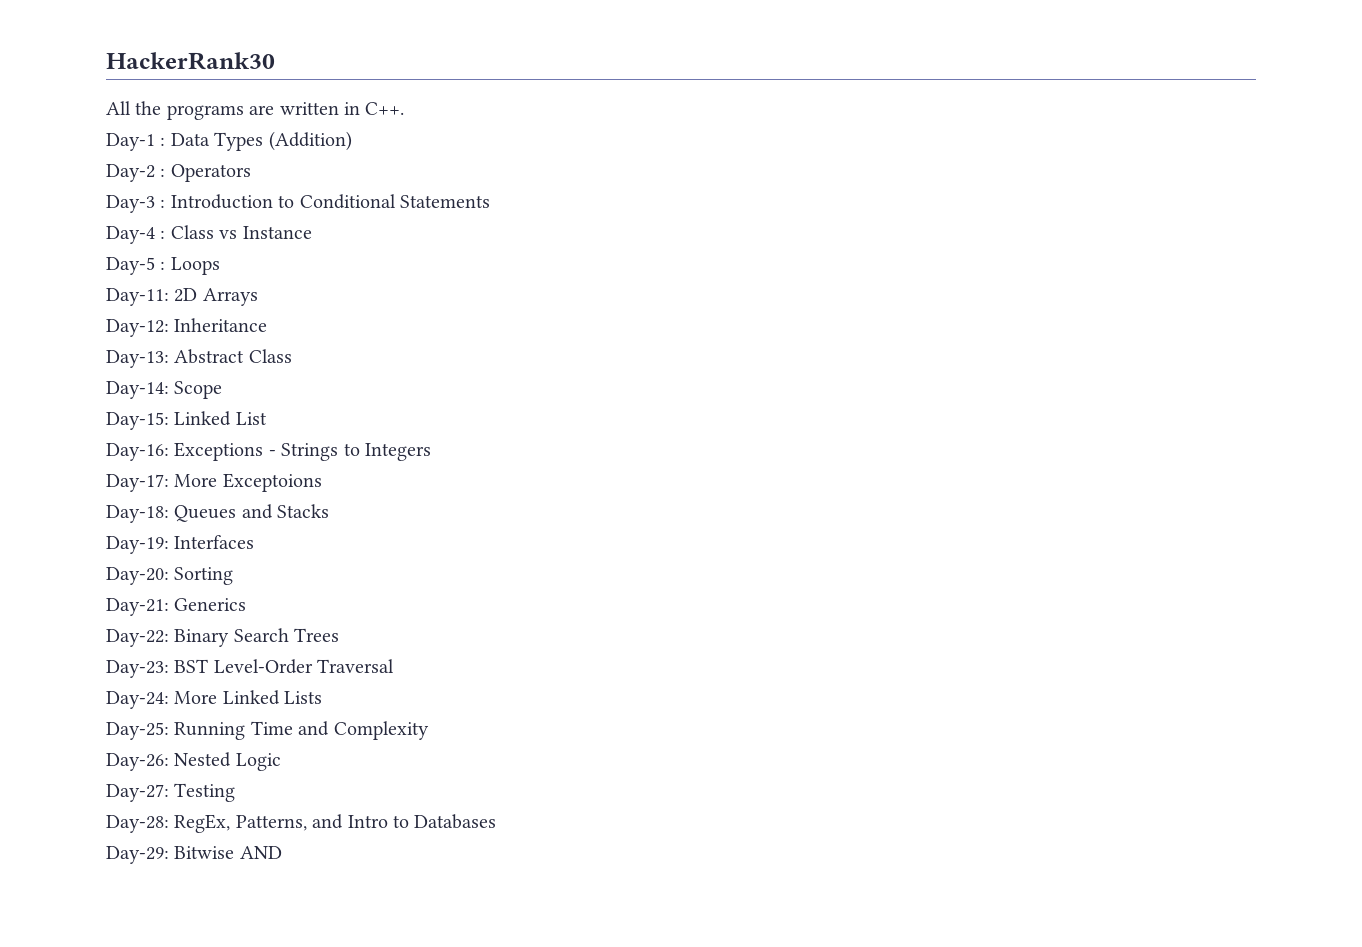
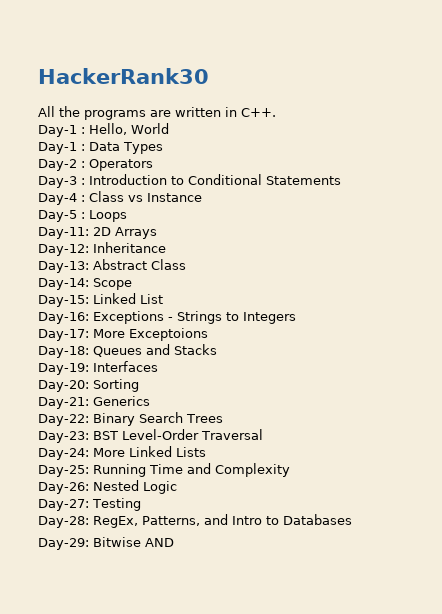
+ Day-1 : Hello, World
- Day-1 : Data Types (Addition)
+ Day-1 : Data Types

